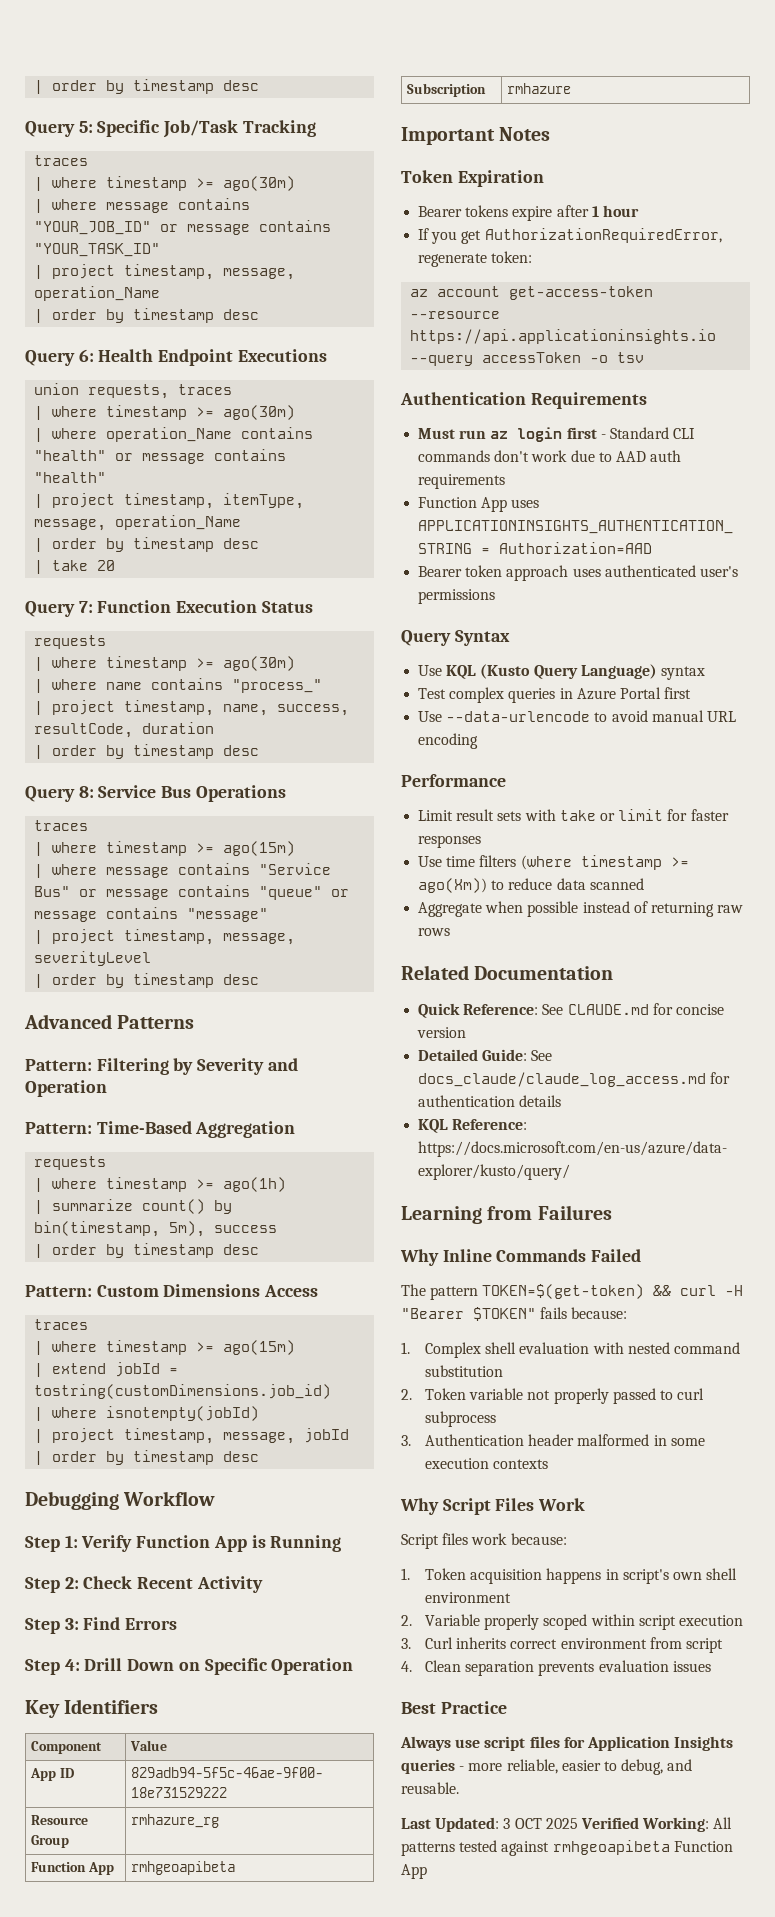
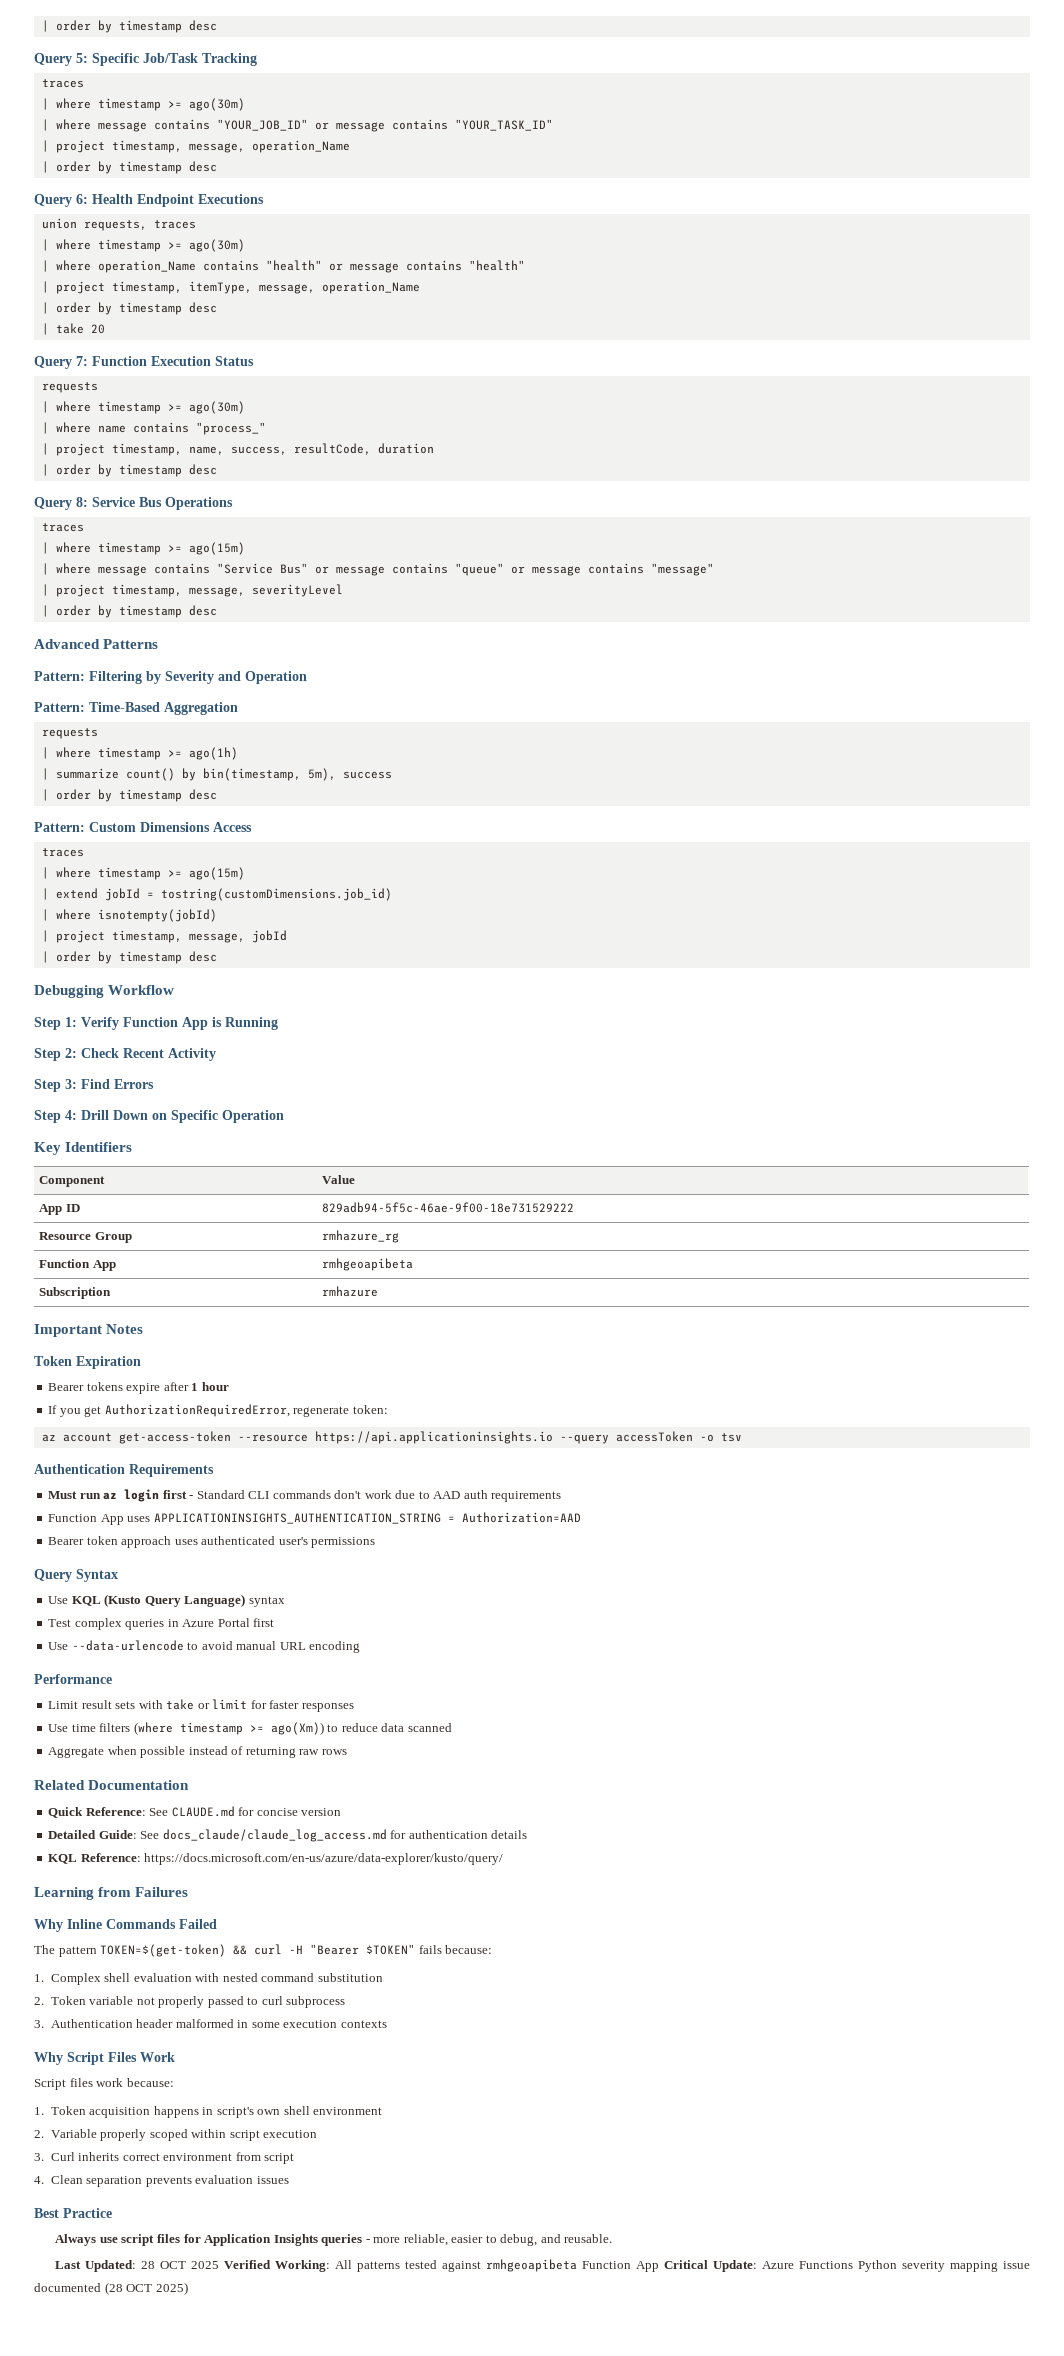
- Last Updated: 3 OCT 2025 Verified Working: All patterns tested against rmhgeoapibeta Function App
+ Last Updated: 28 OCT 2025 Verified Working: All patterns tested against rmhgeoapibeta Function App Critical Update: Azure Functions Python severity mapping issue documented (28 OCT 2025)

